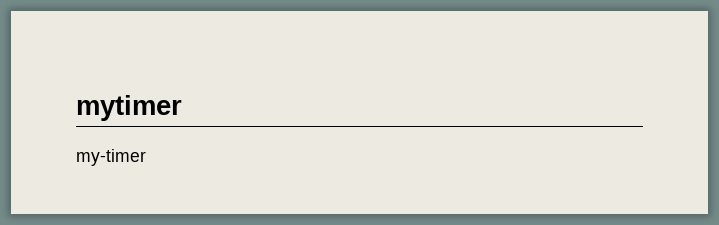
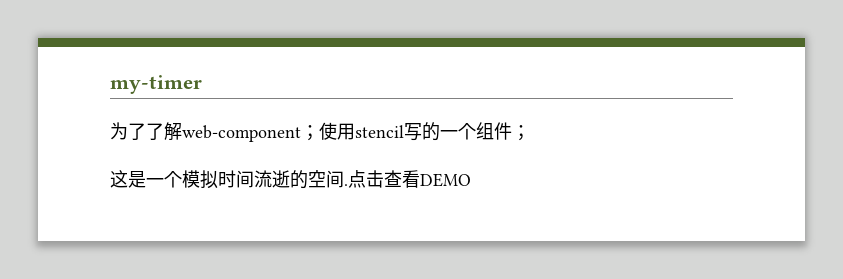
- mytimer
  my-timer
+ 为了了解web-component；使用stencil写的一个组件；
+ 这是一个模拟时间流逝的空间.点击查看DEMO

